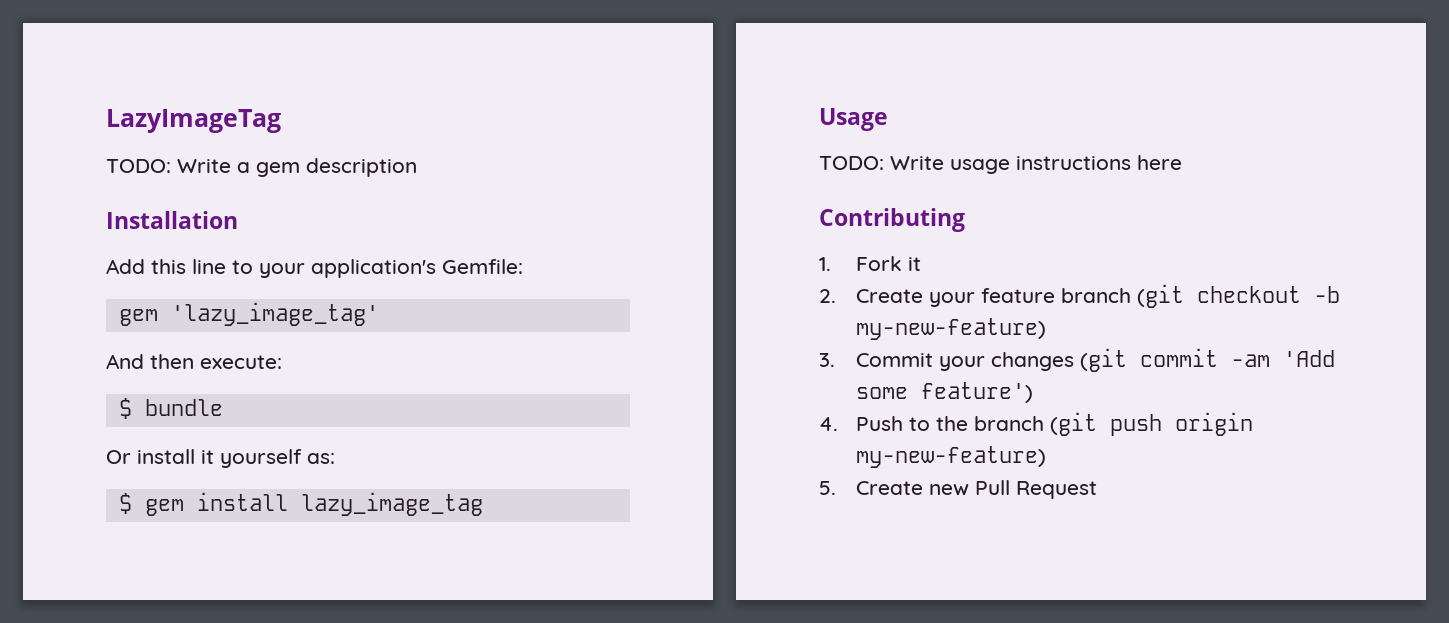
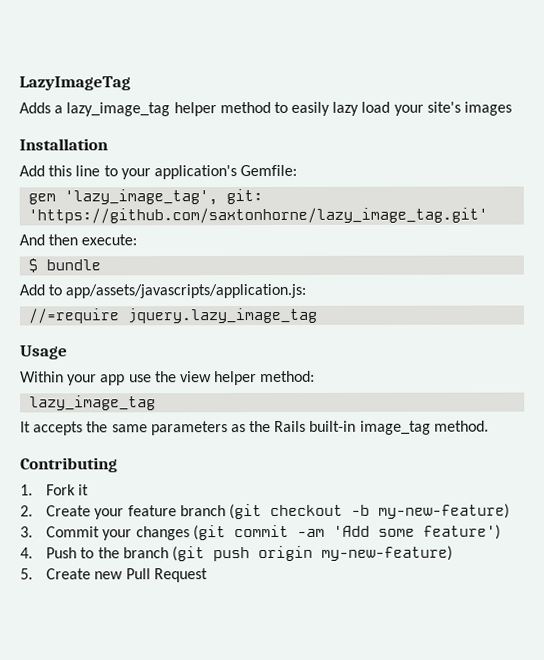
- TODO: Write a gem description
+ Adds a lazy_image_tag helper method to easily lazy load your site's images
- gem 'lazy_image_tag'
+ gem 'lazy_image_tag', git: 'https://github.com/saxtonhorne/lazy_image_tag.git'
- Or install it yourself as:
- $ gem install lazy_image_tag
+ Add to app/assets/javascripts/application.js:
+ //=require jquery.lazy_image_tag
  Usage
- TODO: Write usage instructions here
+ Within your app use the view helper method:
+ lazy_image_tag
+ It accepts the same parameters as the Rails built-in image_tag method.

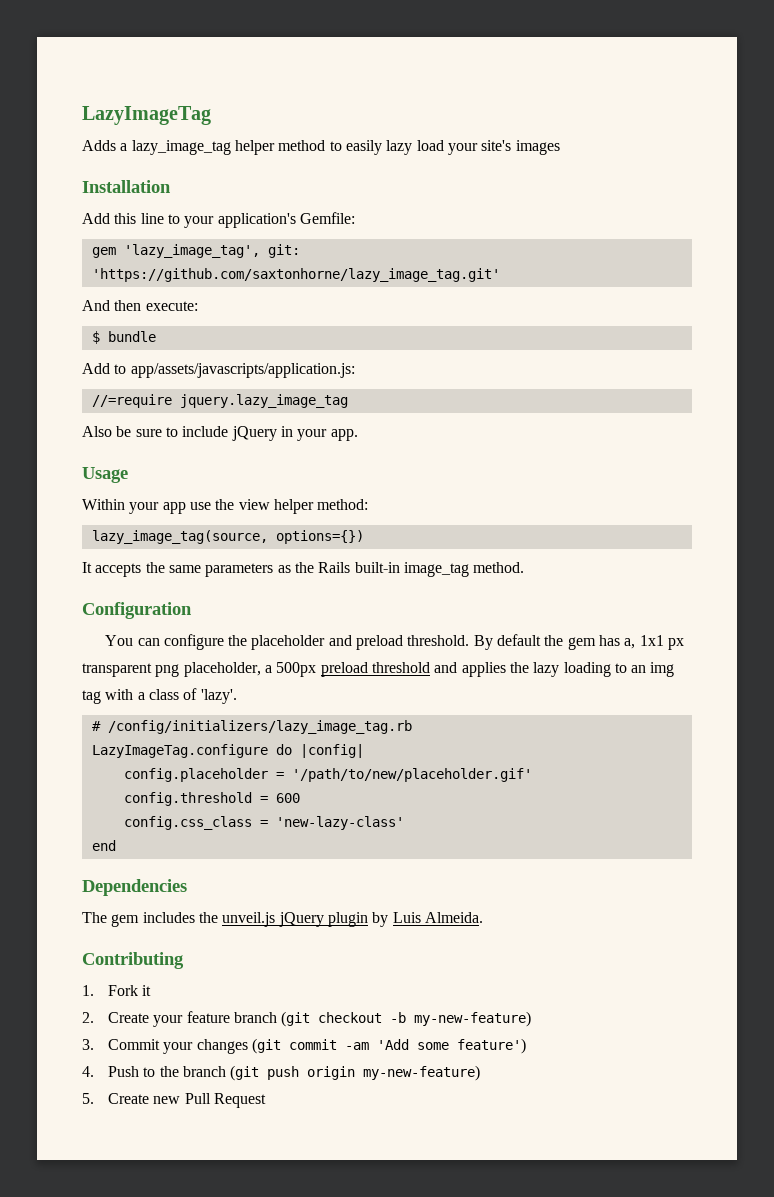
+ Also be sure to include jQuery in your app.
  Within your app use the view helper method:
- lazy_image_tag
+ lazy_image_tag(source, options={})
+ Configuration
+ You can configure the placeholder and preload threshold. By default the gem has a, 1x1 px transparent png placeholder, a 500px preload threshold and applies the lazy loading to an img tag with a class of 'lazy'.
+ # /config/initializers/lazy_image_tag.rb
+ LazyImageTag.configure do |config|
+ config.placeholder = '/path/to/new/placeholder.gif'
+ config.threshold = 600
+ config.css_class = 'new-lazy-class'
+ end
+ Dependencies
+ The gem includes the unveil.js jQuery plugin by Luis Almeida.

